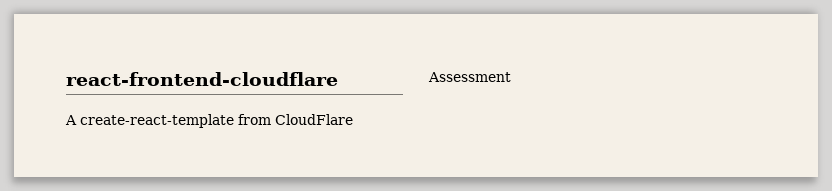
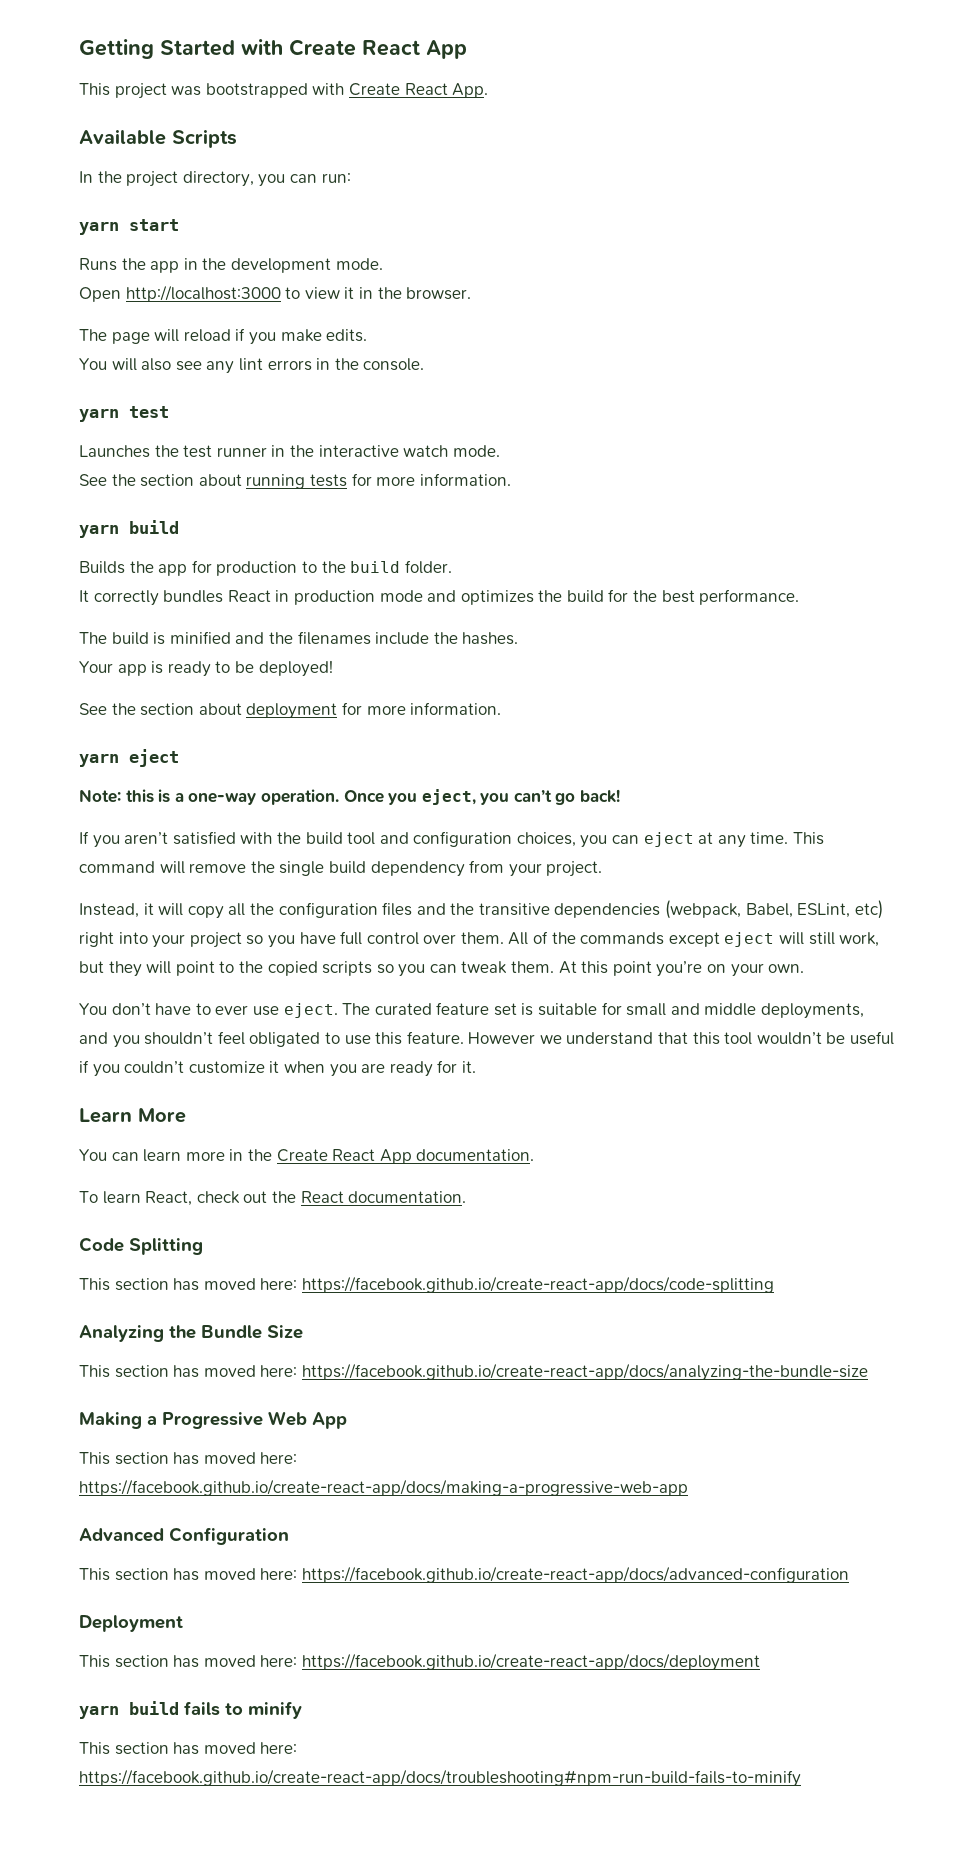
- react-frontend-cloudflare
- A create-react-template from CloudFlare Assessment
+ Getting Started with Create React App
+ This project was bootstrapped with Create React App.
+ Available Scripts
+ In the project directory, you can run:
+ yarn start
+ Runs the app in the development mode.
+ Open http://localhost:3000 to view it in the browser.
+ The page will reload if you make edits.
+ You will also see any lint errors in the console.
+ yarn test
+ Launches the test runner in the interactive watch mode.
+ See the section about running tests for more information.
+ yarn build
+ Builds the app for production to the build folder.
+ It correctly bundles React in production mode and optimizes the build for the best performance.
+ The build is minified and the filenames include the hashes.
+ Your app is ready to be deployed!
+ See the section about deployment for more information.
+ yarn eject
+ Note: this is a one-way operation. Once you eject, you can’t go back!
+ If you aren’t satisfied with the build tool and configuration choices, you can eject at any time. This command will remove the single build dependency from your project.
+ Instead, it will copy all the configuration files and the transitive dependencies (webpack, Babel, ESLint, etc) right into your project so you have full control over them. All of the commands except eject will still work, but they will point to the copied scripts so you can tweak them. At this point you’re on your own.
+ You don’t have to ever use eject. The curated feature set is suitable for small and middle deployments, and you shouldn’t feel obligated to use this feature. However we understand that this tool wouldn’t be useful if you couldn’t customize it when you are ready for it.
+ Learn More
+ You can learn more in the Create React App documentation.
+ To learn React, check out the React documentation.
+ Code Splitting
+ This section has moved here: https://facebook.github.io/create-react-app/docs/code-splitting
+ Analyzing the Bundle Size
+ This section has moved here: https://facebook.github.io/create-react-app/docs/analyzing-the-bundle-size
+ Making a Progressive Web App
+ This section has moved here: https://facebook.github.io/create-react-app/docs/making-a-progressive-web-app
+ Advanced Configuration
+ This section has moved here: https://facebook.github.io/create-react-app/docs/advanced-configuration
+ Deployment
+ This section has moved here: https://facebook.github.io/create-react-app/docs/deployment
+ yarn build fails to minify
+ This section has moved here: https://facebook.github.io/create-react-app/docs/troubleshooting#npm-run-build-fails-to-minify

